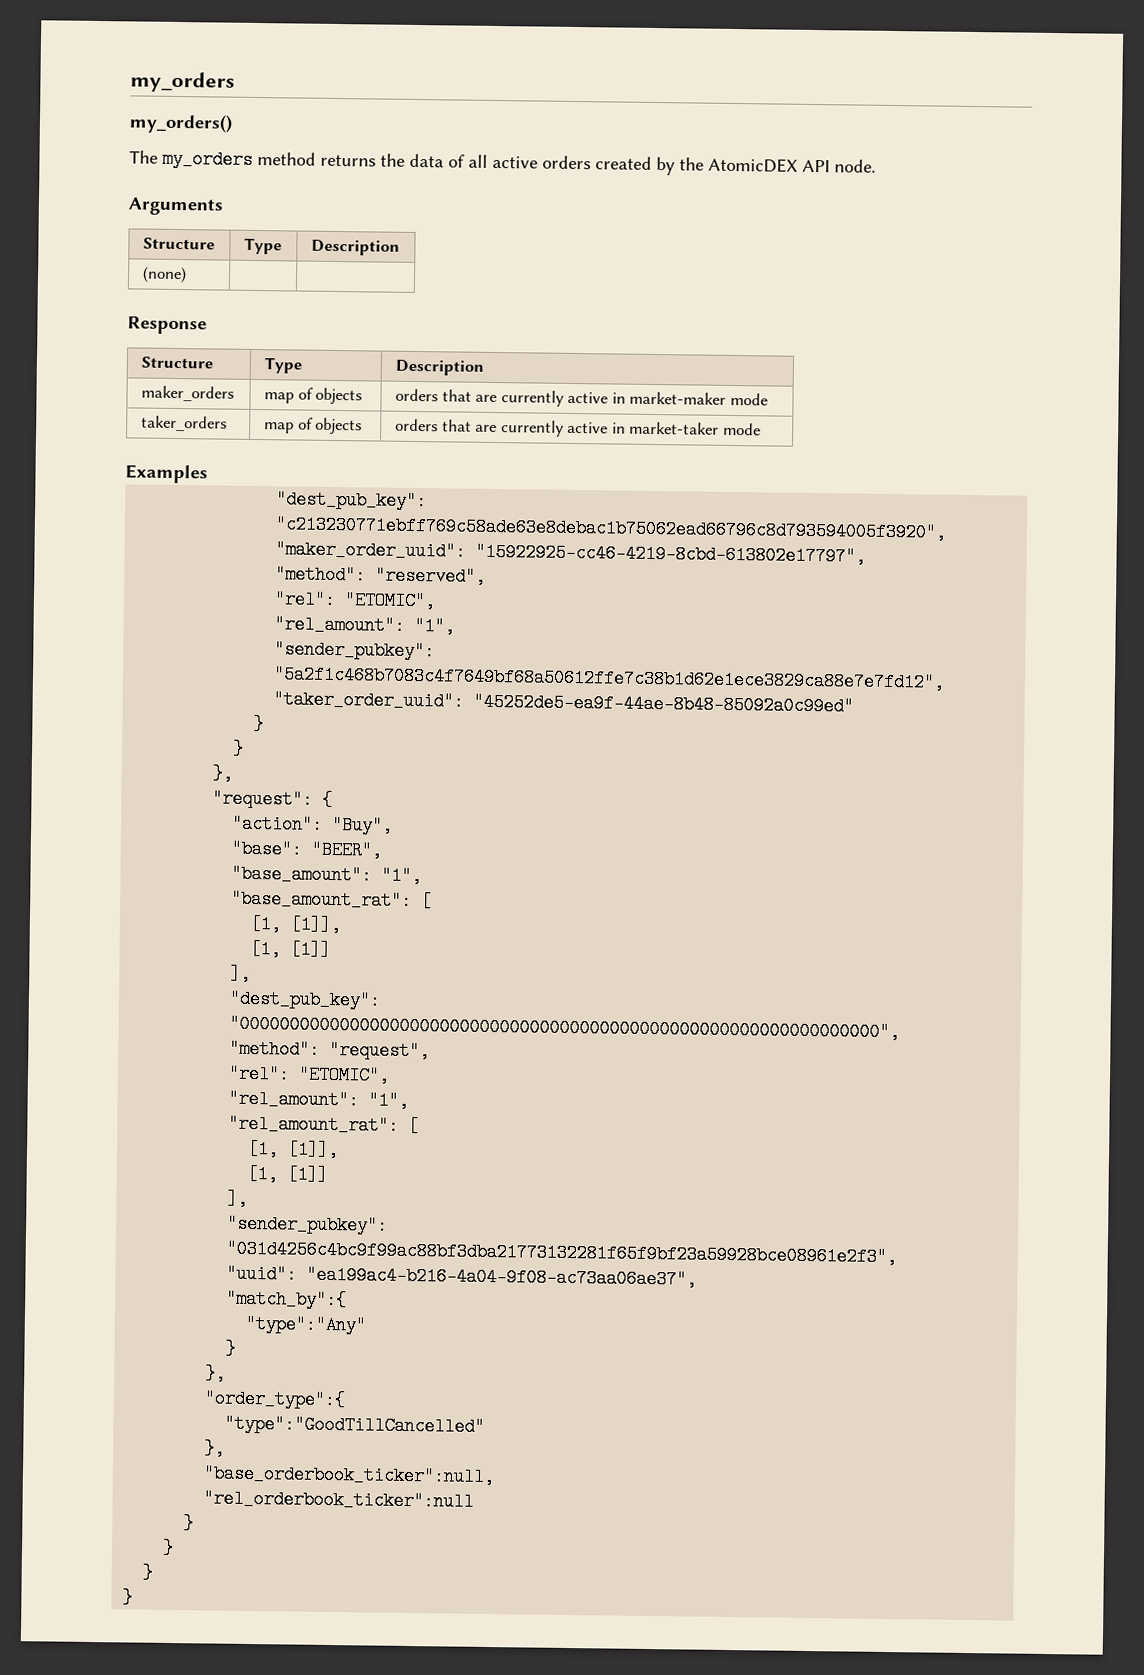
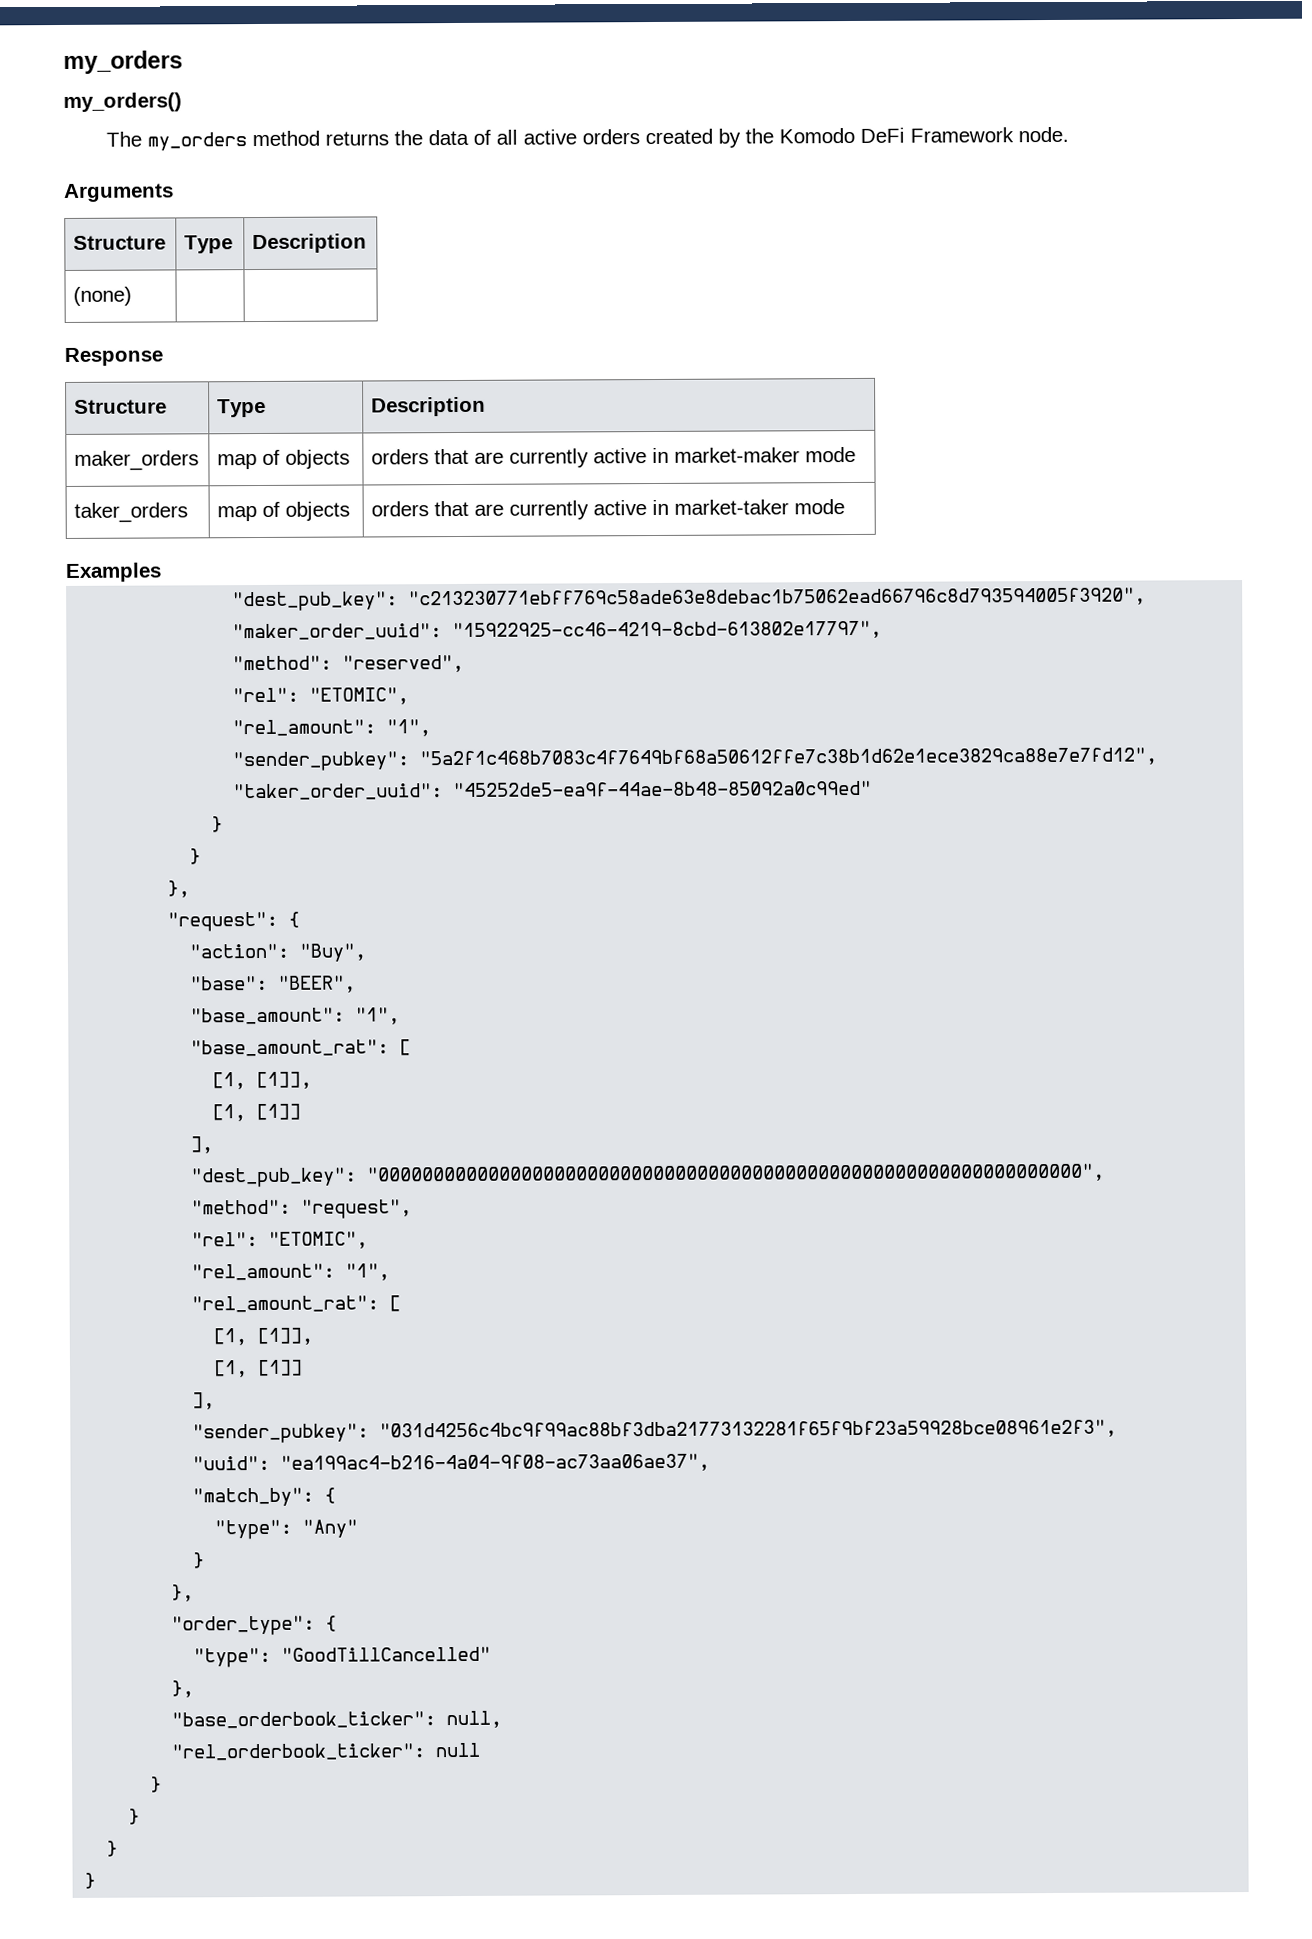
- The my_orders method returns the data of all active orders created by the AtomicDEX API node.
+ The my_orders method returns the data of all active orders created by the Komodo DeFi Framework node.
- "match_by":{
- "type":"Any"
+ "match_by": {
+ "type": "Any"
  }
  },
- "order_type":{
- "type":"GoodTillCancelled"
+ "order_type": {
+ "type": "GoodTillCancelled"
  },
- "base_orderbook_ticker":null,
- "rel_orderbook_ticker":null
+ "base_orderbook_ticker": null,
+ "rel_orderbook_ticker": null

